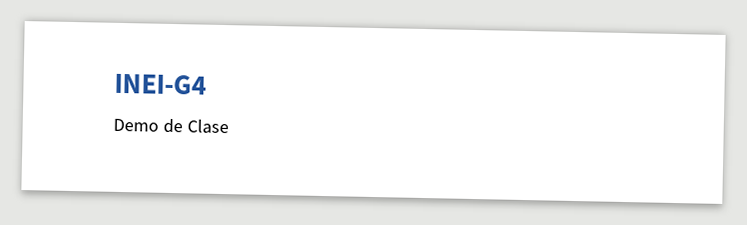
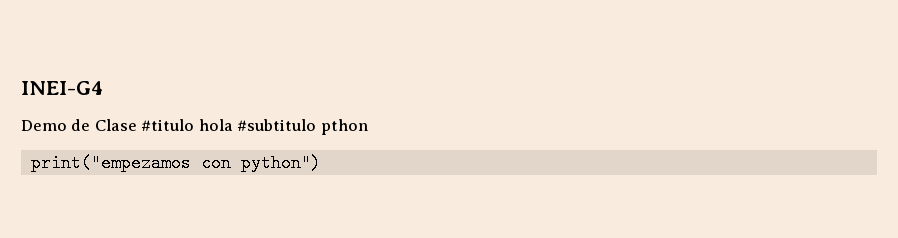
- Demo de Clase
+ Demo de Clase #titulo hola #subtitulo pthon
+ print("empezamos con python")

